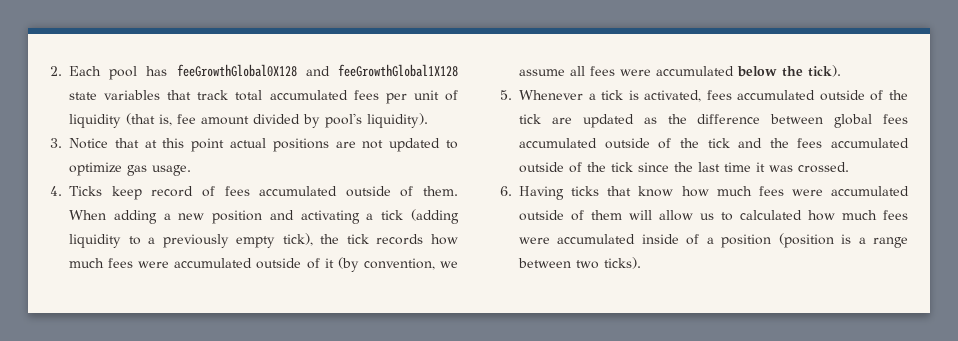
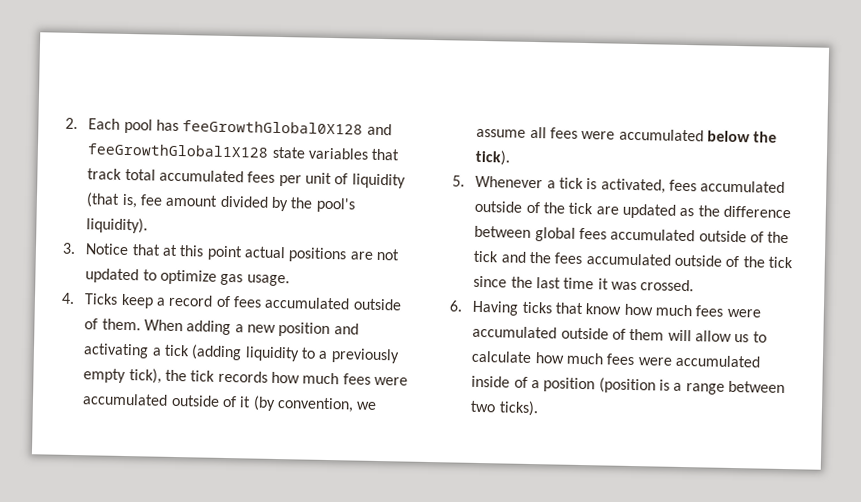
- 2. Each pool has feeGrowthGlobal0X128 and feeGrowthGlobal1X128 state variables that track total accumulated fees per unit of liquidity (that is, fee amount divided by pool's liquidity).
+ 2. Each pool has feeGrowthGlobal0X128 and feeGrowthGlobal1X128 state variables that track total accumulated fees per unit of liquidity (that is, fee amount divided by the pool's liquidity).
- 4. Ticks keep record of fees accumulated outside of them.
+ 4. Ticks keep a record of fees accumulated outside of them.
- 6. Having ticks that know how much fees were accumulated outside of them will allow us to calculated how much fees were accumulated inside of a position (position is a range between two ticks).
+ 6. Having ticks that know how much fees were accumulated outside of them will allow us to calculate how much fees were accumulated inside of a position (position is a range between two ticks).

